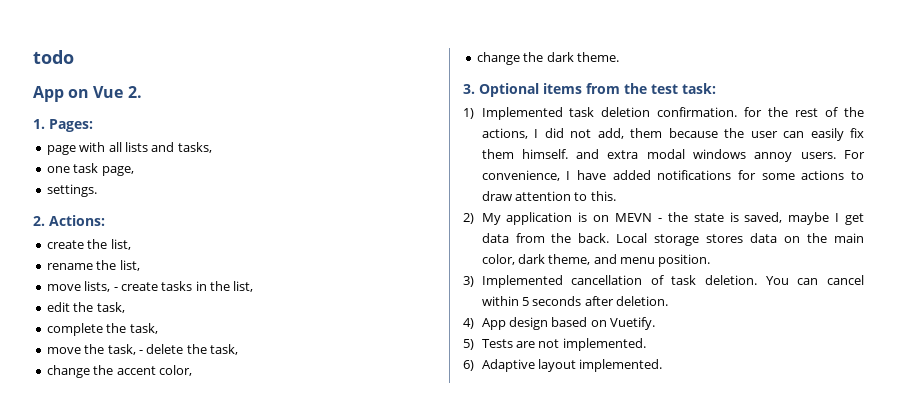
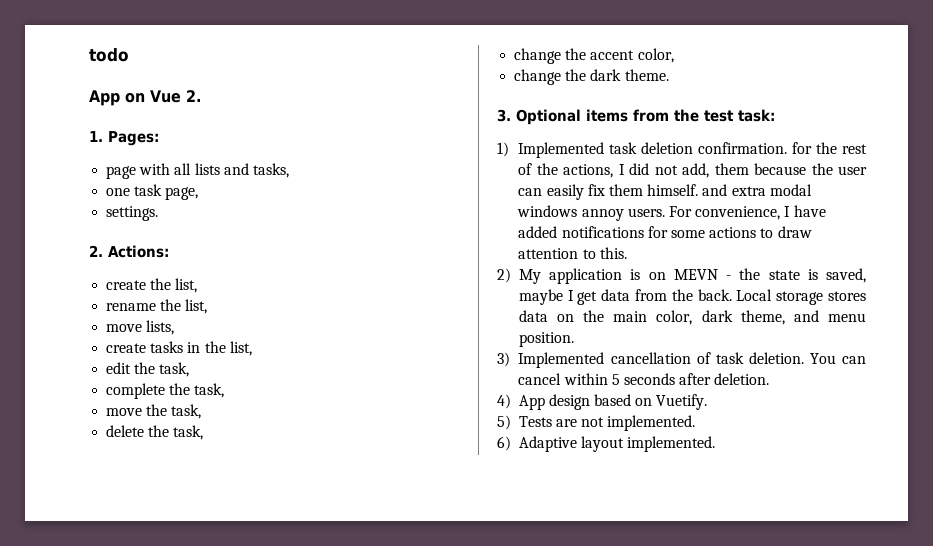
- move lists, - create tasks in the list,
+ move lists,
+ create tasks in the list,
- move the task, - delete the task,
+ move the task,
+ delete the task,

